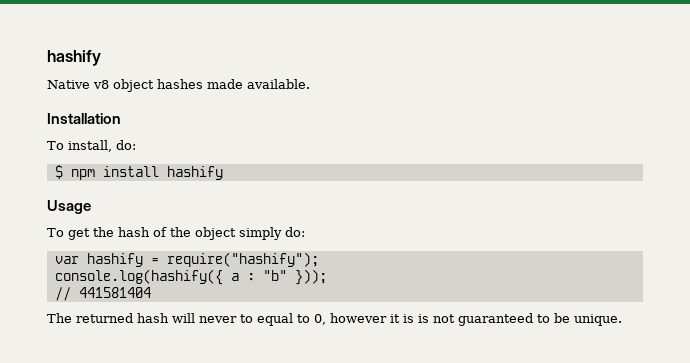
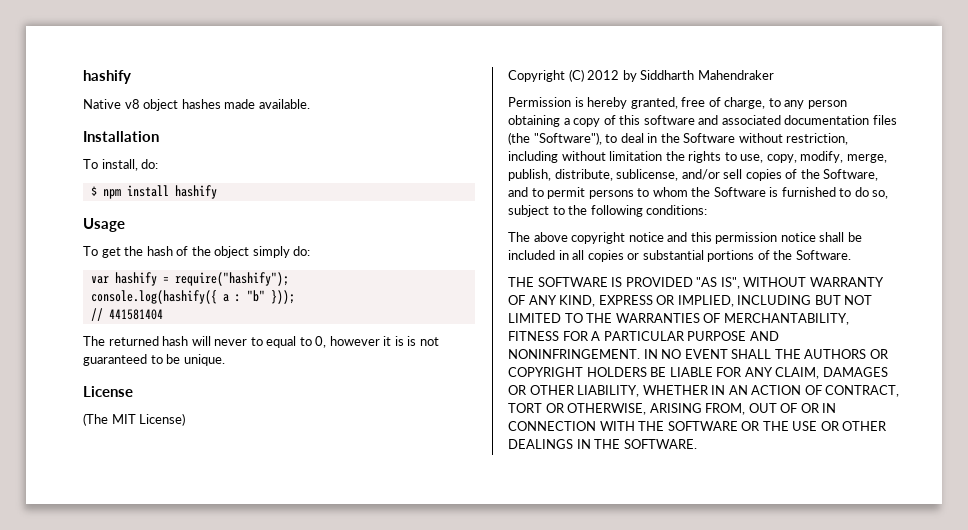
+ License
+ (The MIT License)
+ Copyright (C) 2012 by Siddharth Mahendraker
+ Permission is hereby granted, free of charge, to any person obtaining a copy of this software and associated documentation files (the "Software"), to deal in the Software without restriction, including without limitation the rights to use, copy, modify, merge, publish, distribute, sublicense, and/or sell copies of the Software, and to permit persons to whom the Software is furnished to do so, subject to the following conditions:
+ The above copyright notice and this permission notice shall be included in all copies or substantial portions of the Software.
+ THE SOFTWARE IS PROVIDED "AS IS", WITHOUT WARRANTY OF ANY KIND, EXPRESS OR IMPLIED, INCLUDING BUT NOT LIMITED TO THE WARRANTIES OF MERCHANTABILITY, FITNESS FOR A PARTICULAR PURPOSE AND NONINFRINGEMENT. IN NO EVENT SHALL THE AUTHORS OR COPYRIGHT HOLDERS BE LIABLE FOR ANY CLAIM, DAMAGES OR OTHER LIABILITY, WHETHER IN AN ACTION OF CONTRACT, TORT OR OTHERWISE, ARISING FROM, OUT OF OR IN CONNECTION WITH THE SOFTWARE OR THE USE OR OTHER DEALINGS IN THE SOFTWARE.

